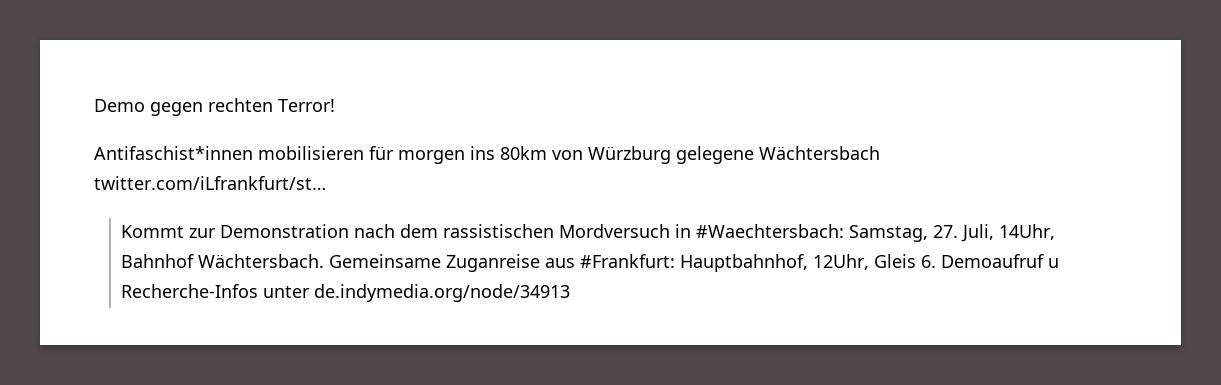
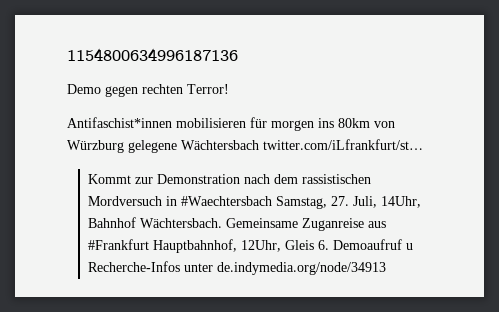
+ 1154800634996187136
- Kommt zur Demonstration nach dem rassistischen Mordversuch in #Waechtersbach: Samstag, 27. Juli, 14Uhr, Bahnhof Wächtersbach.
+ Kommt zur Demonstration nach dem rassistischen Mordversuch in #Waechtersbach Samstag, 27. Juli, 14Uhr, Bahnhof Wächtersbach.
- Gemeinsame Zuganreise aus #Frankfurt: Hauptbahnhof, 12Uhr, Gleis 6. Demoaufruf u Recherche-Infos unter de.indymedia.org/node/34913
+ Gemeinsame Zuganreise aus #Frankfurt Hauptbahnhof, 12Uhr, Gleis 6. Demoaufruf u Recherche-Infos unter de.indymedia.org/node/34913

